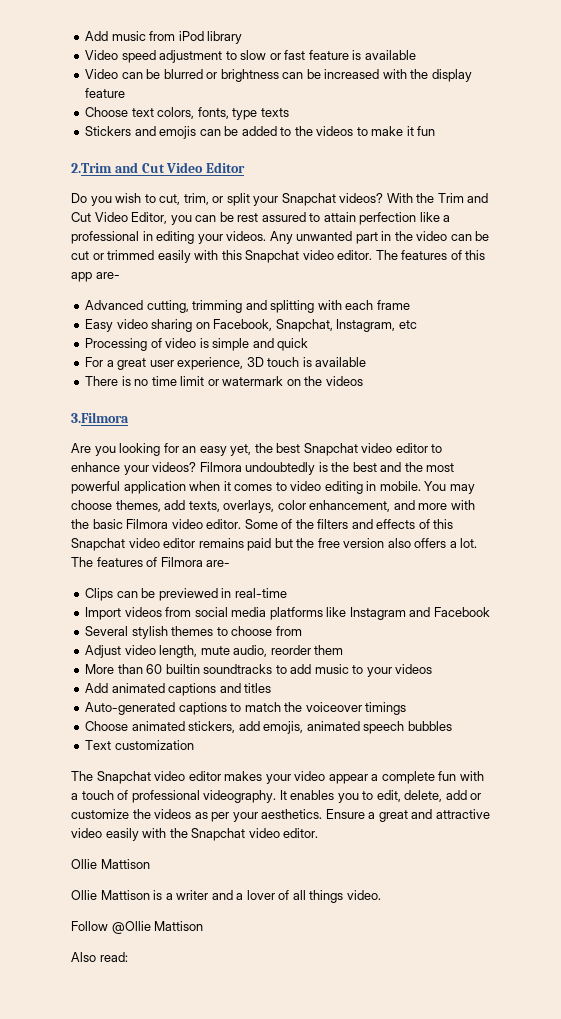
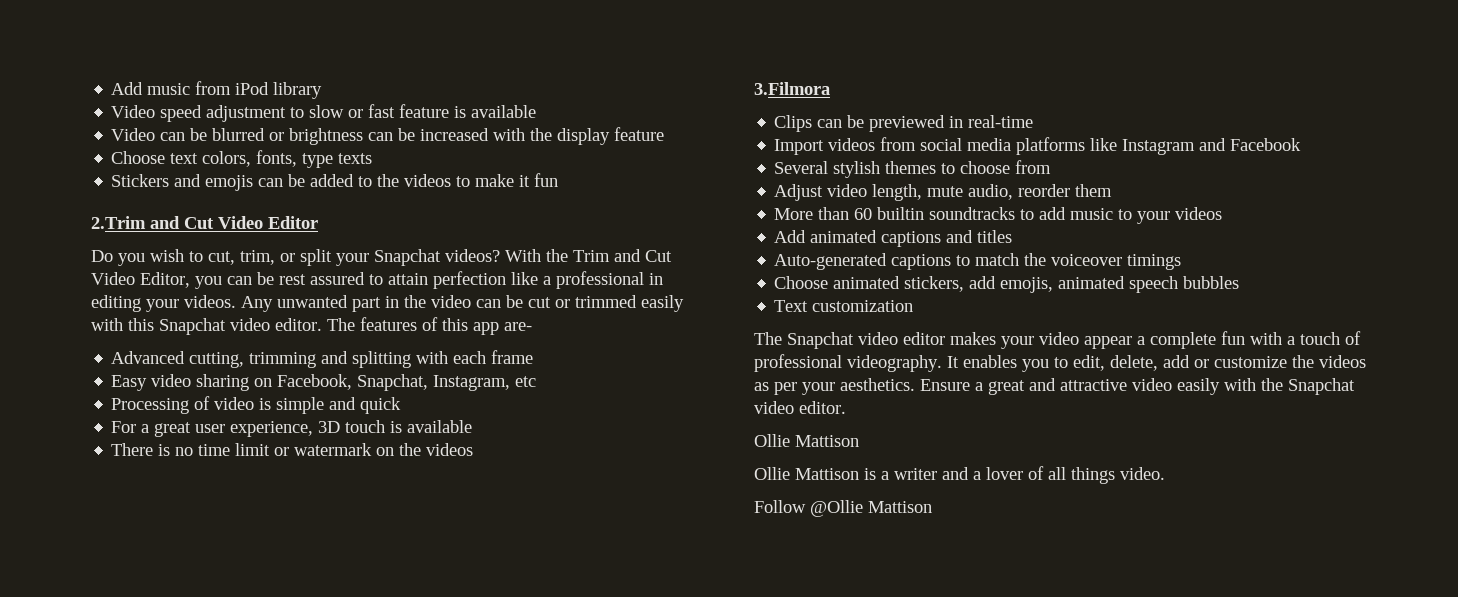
- Are you looking for an easy yet, the best Snapchat video editor to enhance your videos? Filmora undoubtedly is the best and the most powerful application when it comes to video editing in mobile. You may choose themes, add texts, overlays, color enhancement, and more with the basic Filmora video editor. Some of the filters and effects of this Snapchat video editor remains paid but the free version also offers a lot. The features of Filmora are-
- Also read:

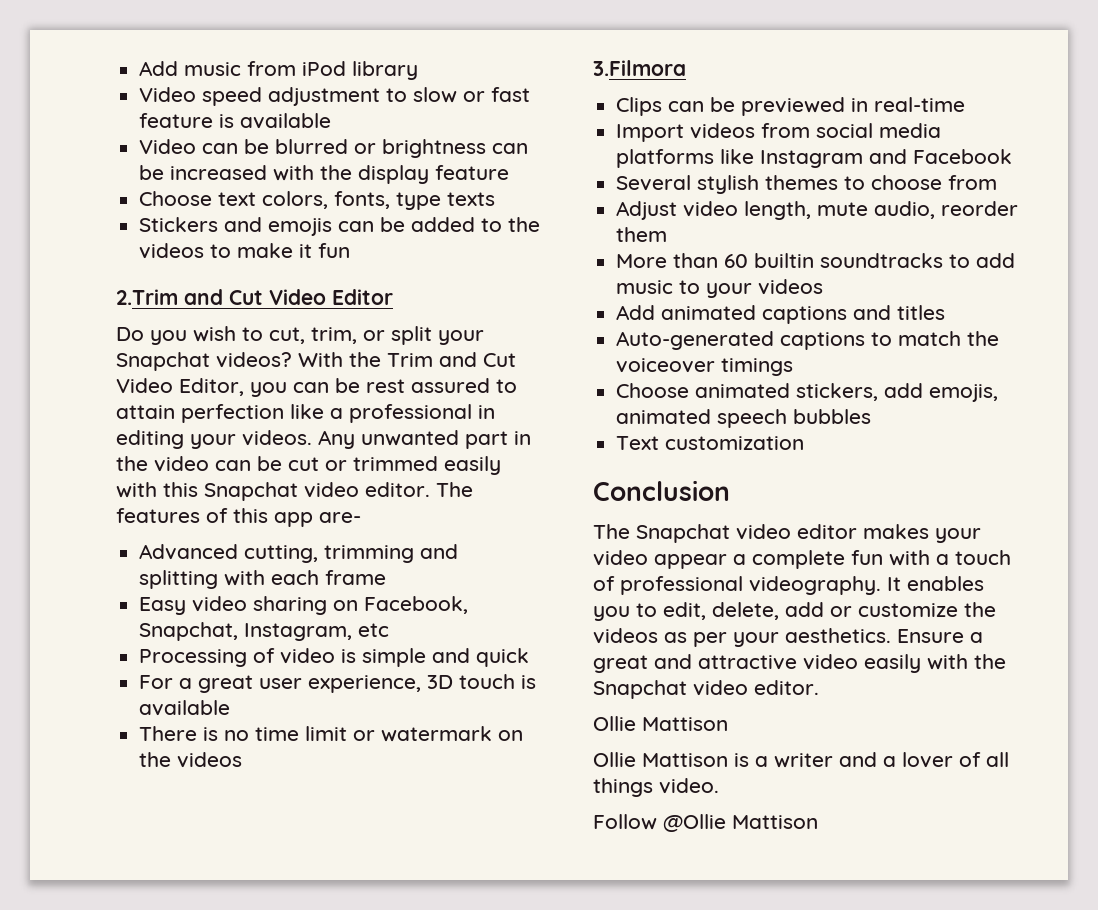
+ Conclusion

